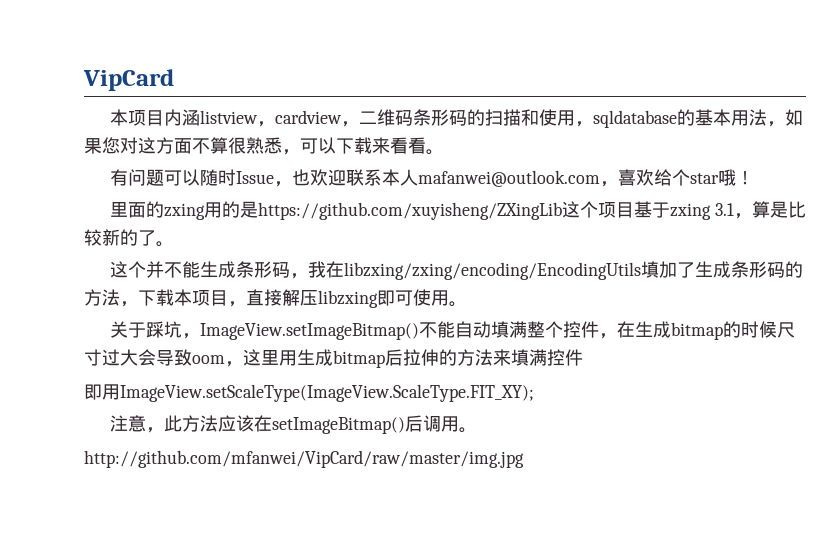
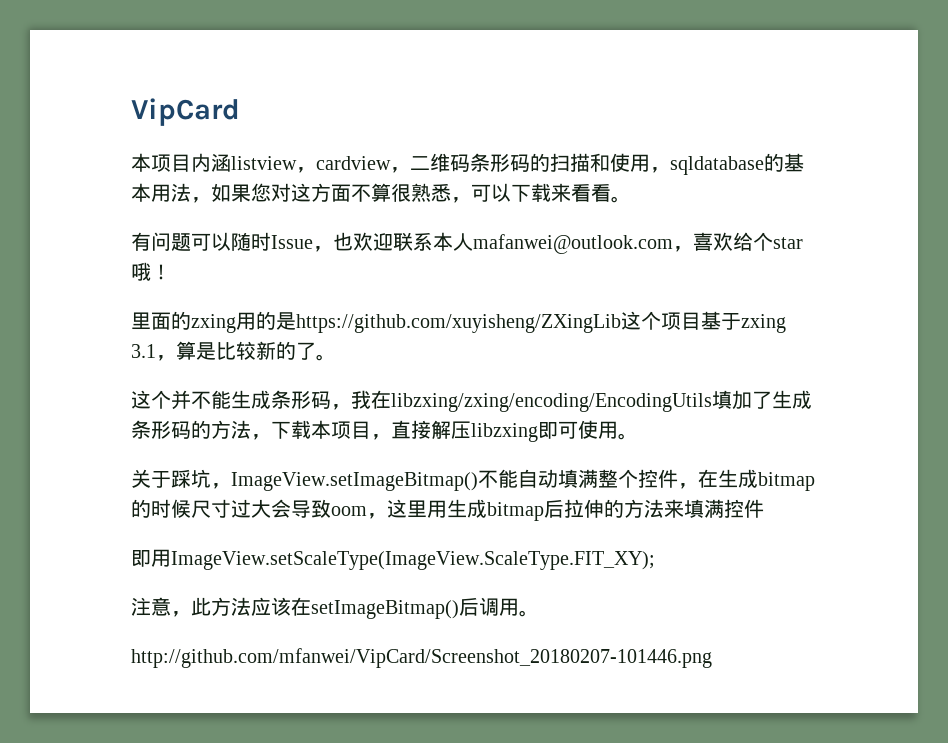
- http://github.com/mfanwei/VipCard/raw/master/img.jpg
+ http://github.com/mfanwei/VipCard/Screenshot_20180207-101446.png

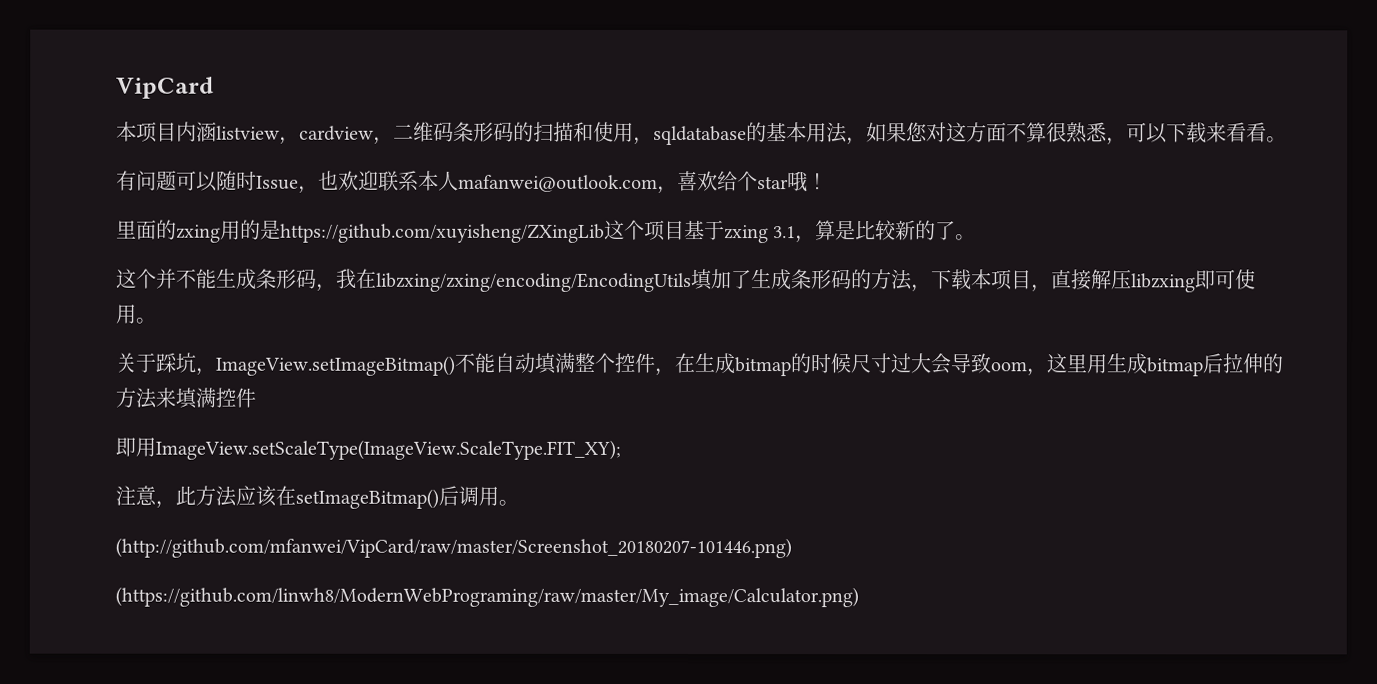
- http://github.com/mfanwei/VipCard/Screenshot_20180207-101446.png
+ (http://github.com/mfanwei/VipCard/raw/master/Screenshot_20180207-101446.png)
+ (https://github.com/linwh8/ModernWebPrograming/raw/master/My_image/Calculator.png)

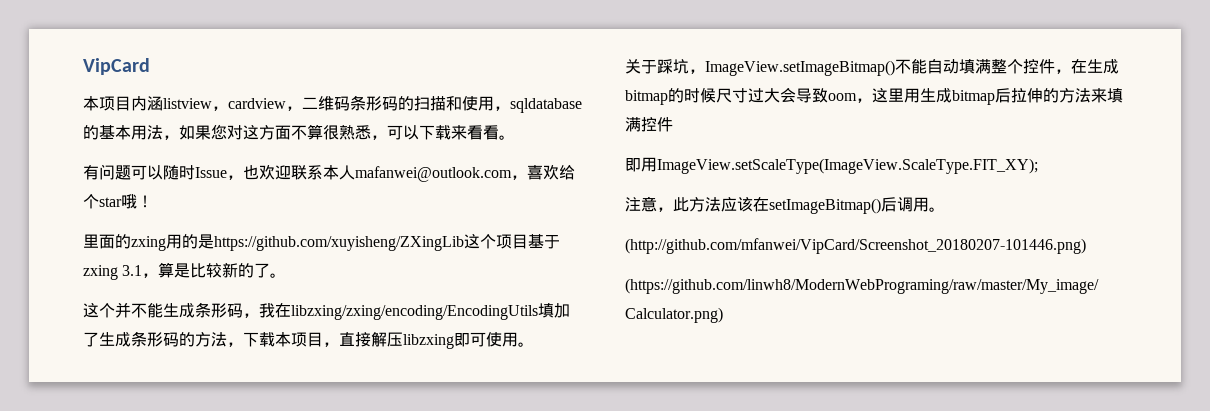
- (http://github.com/mfanwei/VipCard/raw/master/Screenshot_20180207-101446.png)
+ (http://github.com/mfanwei/VipCard/Screenshot_20180207-101446.png)

